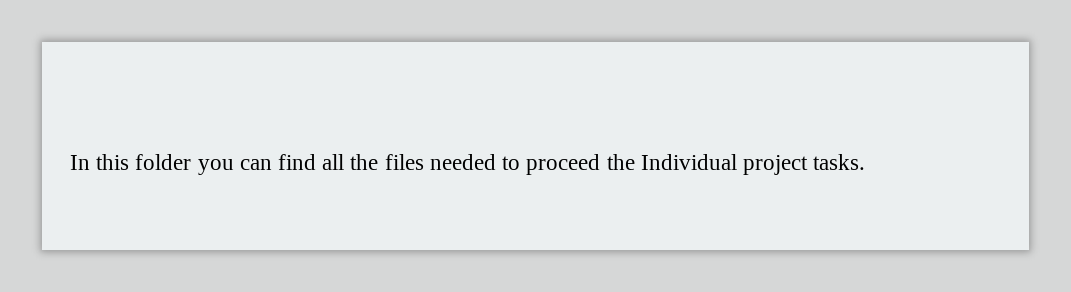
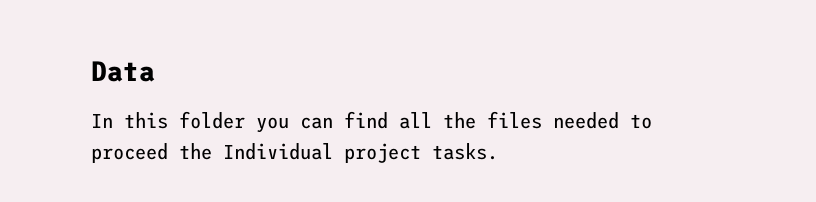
+ Data

